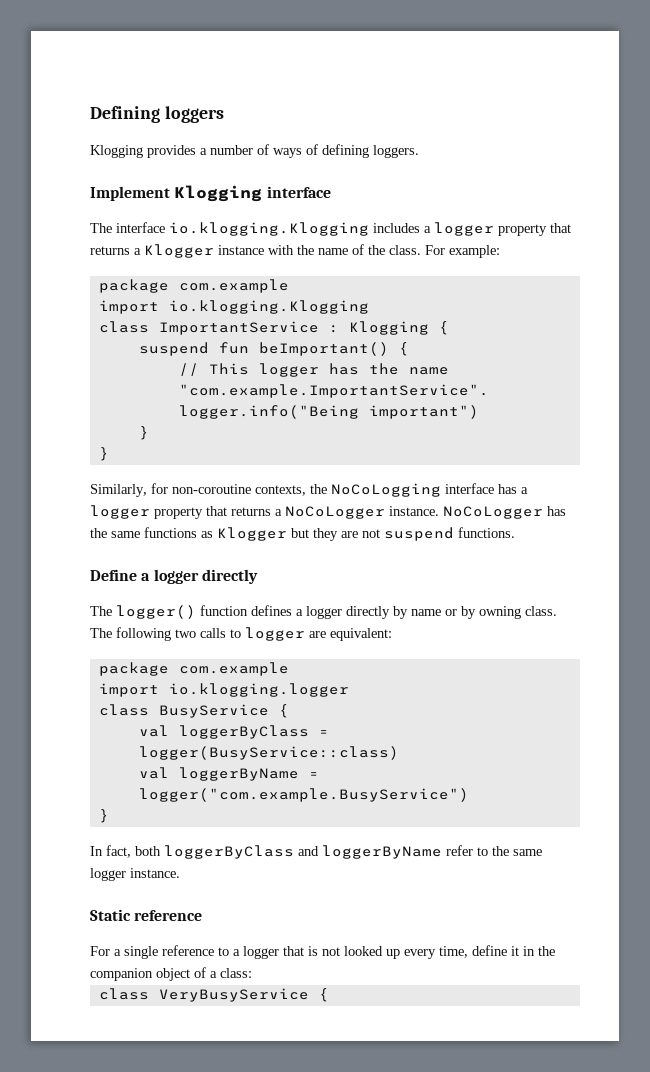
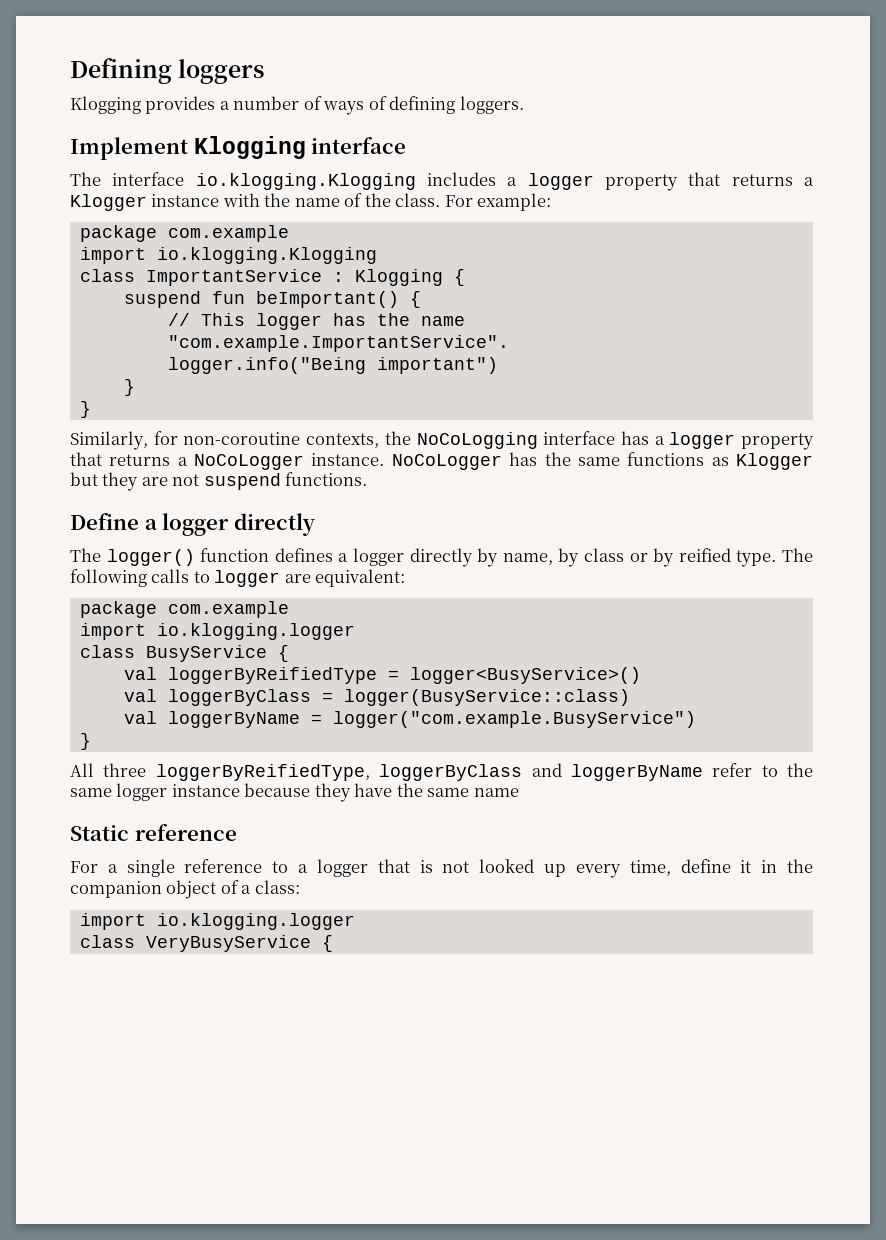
- The logger() function defines a logger directly by name or by owning class.
+ The logger() function defines a logger directly by name, by class or by reified type.
- The following two calls to logger are equivalent:
+ The following calls to logger are equivalent:
+ val loggerByReifiedType = logger<BusyService>()
- In fact, both loggerByClass and loggerByName refer to the same logger instance.
+ All three loggerByReifiedType, loggerByClass and loggerByName refer to the same logger instance because they have the same name
  For a single reference to a logger that is not looked up every time, define it in the companion object of a class:
+ import io.klogging.logger

